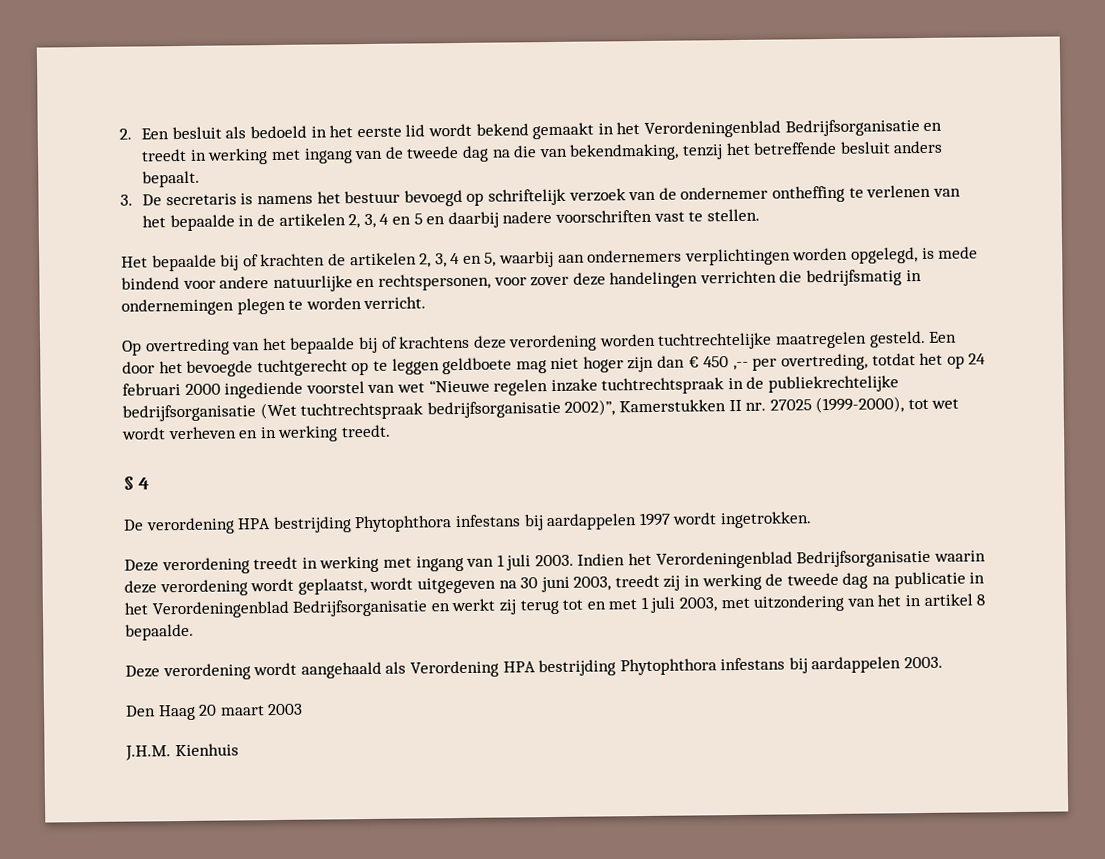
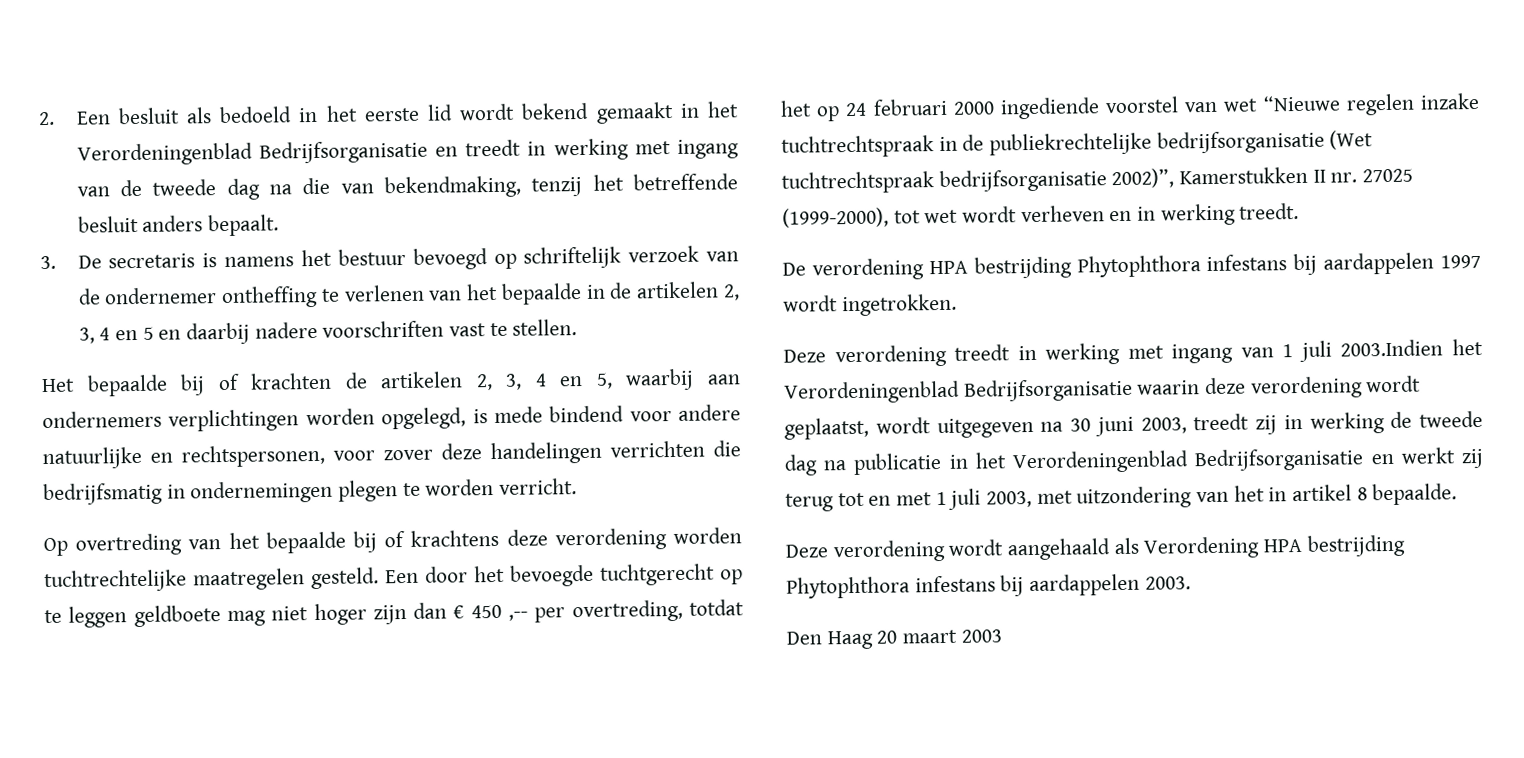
- § 4
- Deze verordening treedt in werking met ingang van 1 juli 2003. Indien het Verordeningenblad Bedrijfsorganisatie waarin deze verordening wordt geplaatst, wordt uitgegeven na 30 juni 2003, treedt zij in werking de tweede dag na publicatie in het Verordeningenblad Bedrijfsorganisatie en werkt zij terug tot en met 1 juli 2003, met uitzondering van het in artikel 8 bepaalde.
+ Deze verordening treedt in werking met ingang van 1 juli 2003.Indien het Verordeningenblad Bedrijfsorganisatie waarin deze verordening wordt geplaatst, wordt uitgegeven na 30 juni 2003, treedt zij in werking de tweede dag na publicatie in het Verordeningenblad Bedrijfsorganisatie en werkt zij terug tot en met 1 juli 2003, met uitzondering van het in artikel 8 bepaalde.
- J.H.M. Kienhuis

